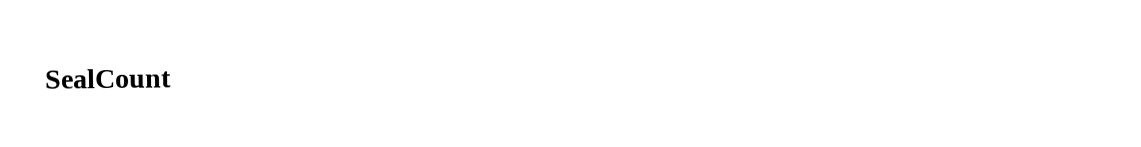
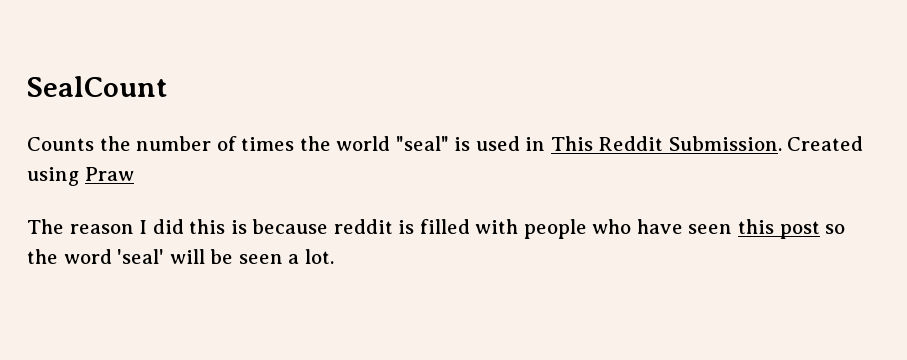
+ Counts the number of times the world "seal" is used in This Reddit Submission. Created using Praw
+ The reason I did this is because reddit is filled with people who have seen this post so the word 'seal' will be seen a lot.

